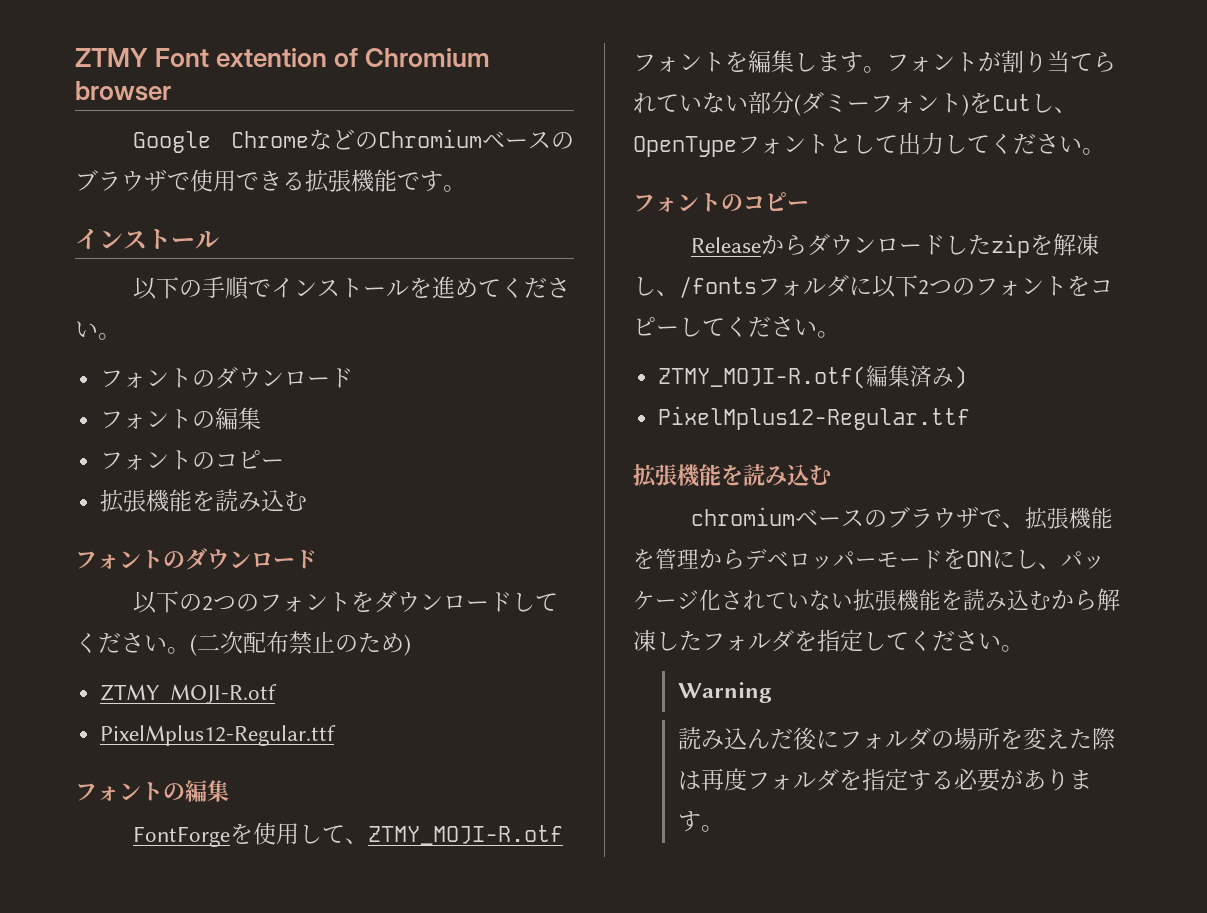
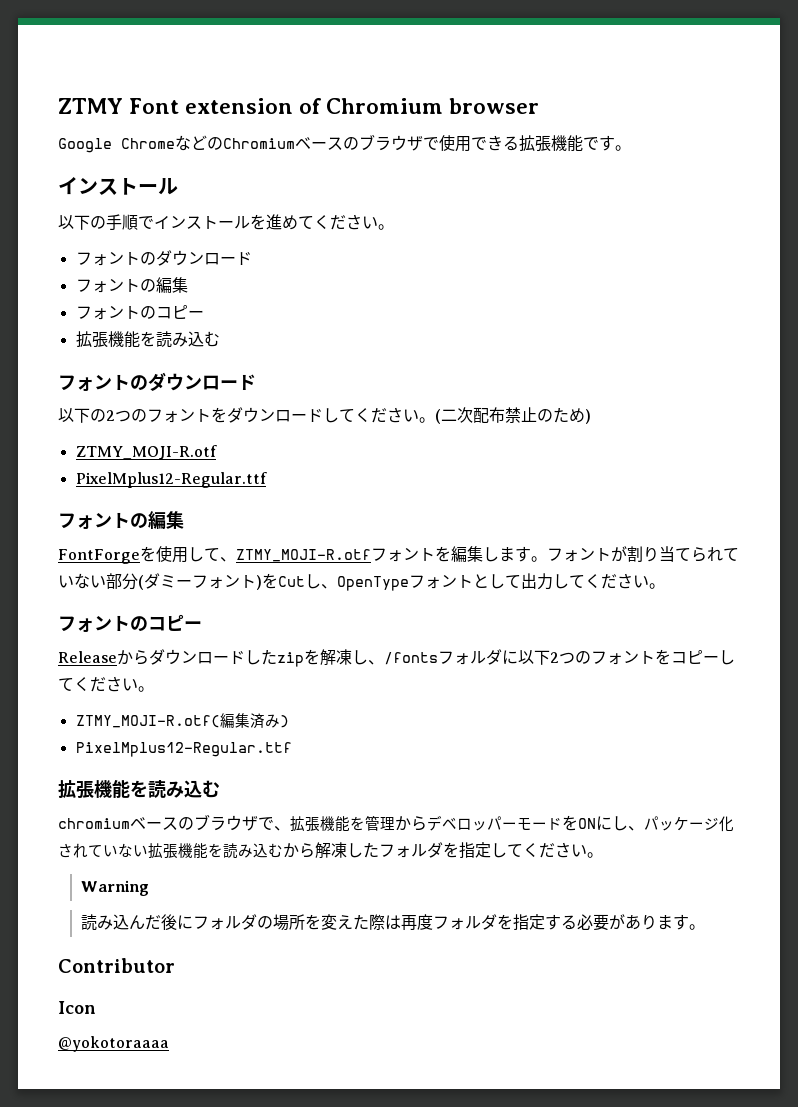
- ZTMY Font extention of Chromium browser
+ ZTMY Font extension of Chromium browser
+ Contributor
+ Icon
+ @yokotoraaaa

